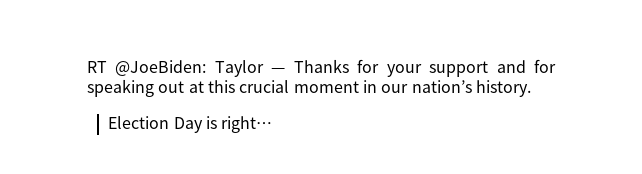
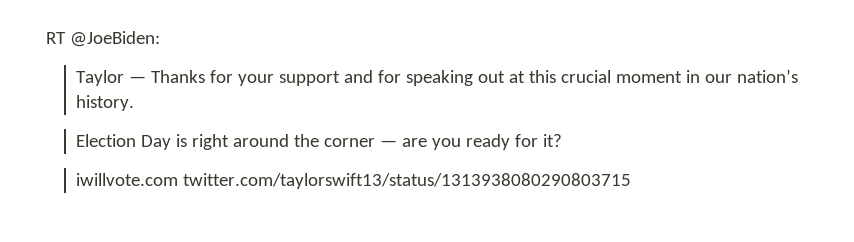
- RT @JoeBiden: Taylor — Thanks for your support and for speaking out at this crucial moment in our nation’s history.
+ RT @JoeBiden:
+ Taylor — Thanks for your support and for speaking out at this crucial moment in our nation’s history.
- Election Day is right…
+ Election Day is right around the corner — are you ready for it?
+ iwillvote.com twitter.com/taylorswift13/status/1313938080290803715

